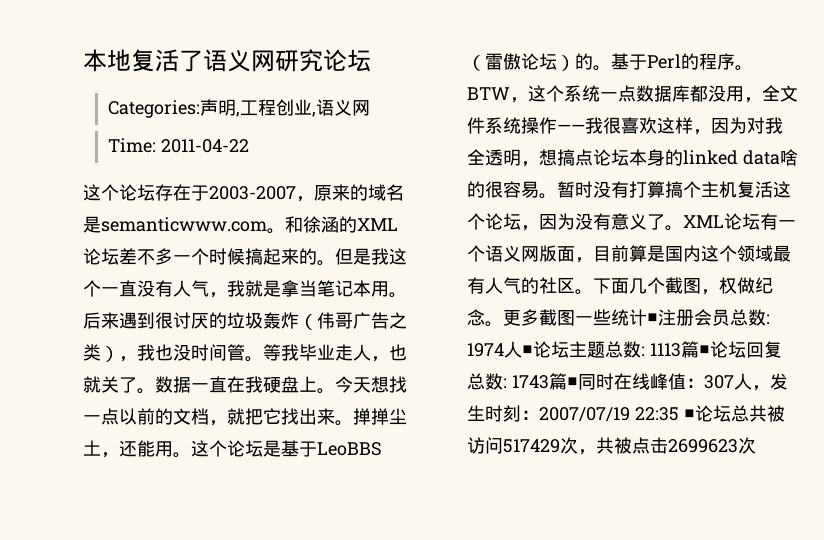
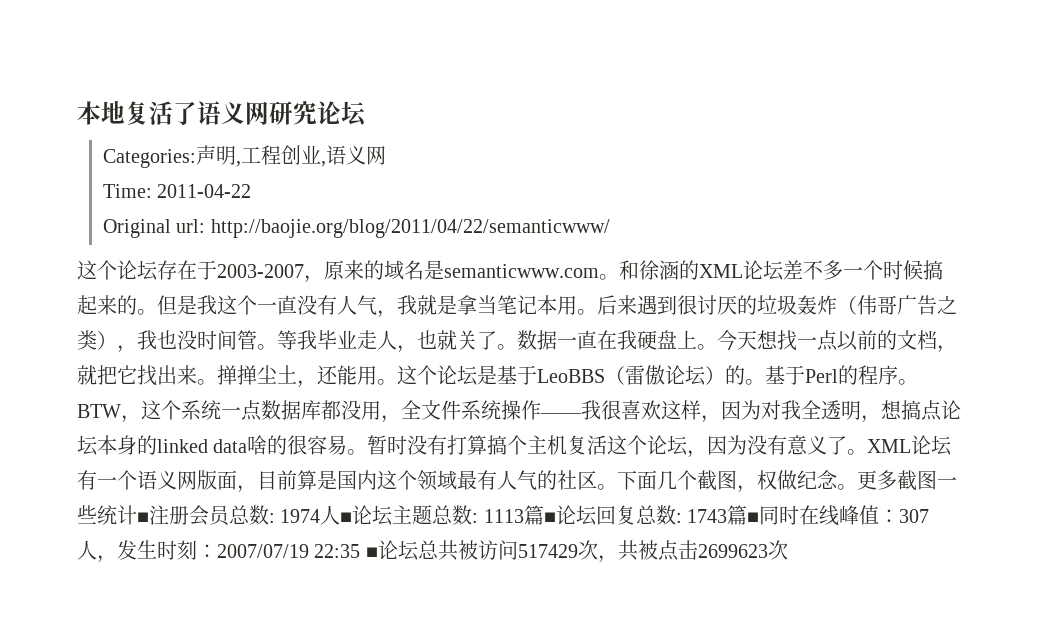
+ Original url: http://baojie.org/blog/2011/04/22/semanticwww/

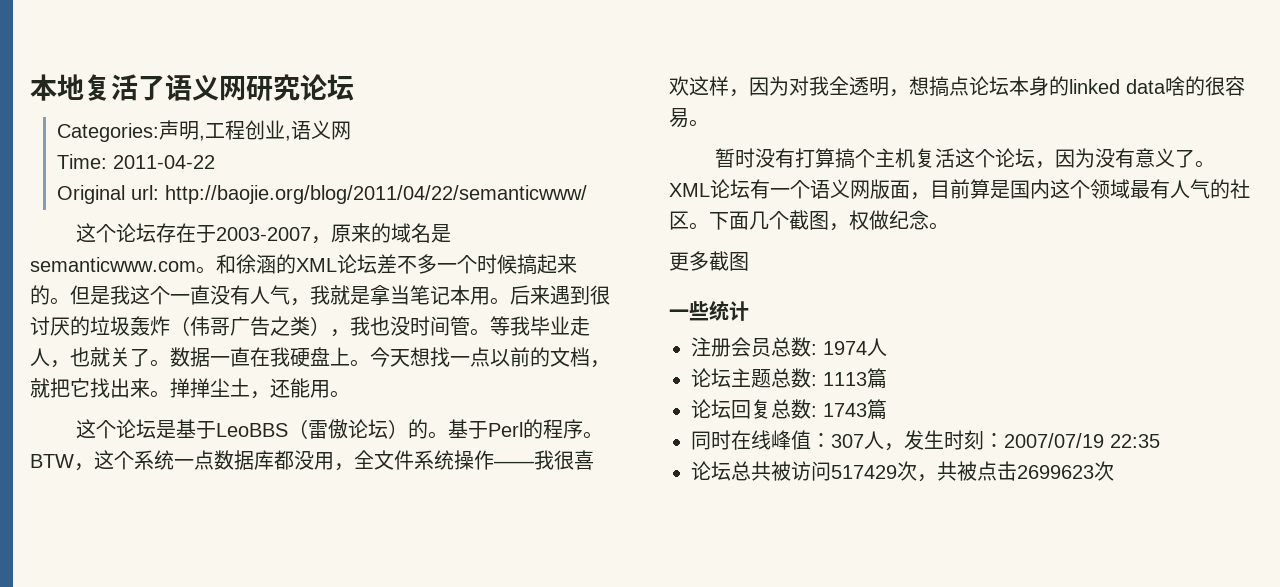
- 掸掸尘土，还能用。这个论坛是基于LeoBBS（雷傲论坛）的。
+ 掸掸尘土，还能用。
+ 这个论坛是基于LeoBBS（雷傲论坛）的。
- BTW，这个系统一点数据库都没用，全文件系统操作——我很喜欢这样，因为对我全透明，想搞点论坛本身的linked data啥的很容易。暂时没有打算搞个主机复活这个论坛，因为没有意义了。
+ BTW，这个系统一点数据库都没用，全文件系统操作——我很喜欢这样，因为对我全透明，想搞点论坛本身的linked data啥的很容易。
+ 暂时没有打算搞个主机复活这个论坛，因为没有意义了。
- 下面几个截图，权做纪念。更多截图一些统计■注册会员总数: 1974人■论坛主题总数: 1113篇■论坛回复总数: 1743篇■同时在线峰值：307人，发生时刻：2007/07/19 22:35 ■论坛总共被访问517429次，共被点击2699623次
+ 下面几个截图，权做纪念。
+ 更多截图
+ 一些统计
+ 注册会员总数: 1974人
+ 论坛主题总数: 1113篇
+ 论坛回复总数: 1743篇
+ 同时在线峰值：307人，发生时刻：2007/07/19 22:35
+ 论坛总共被访问517429次，共被点击2699623次

